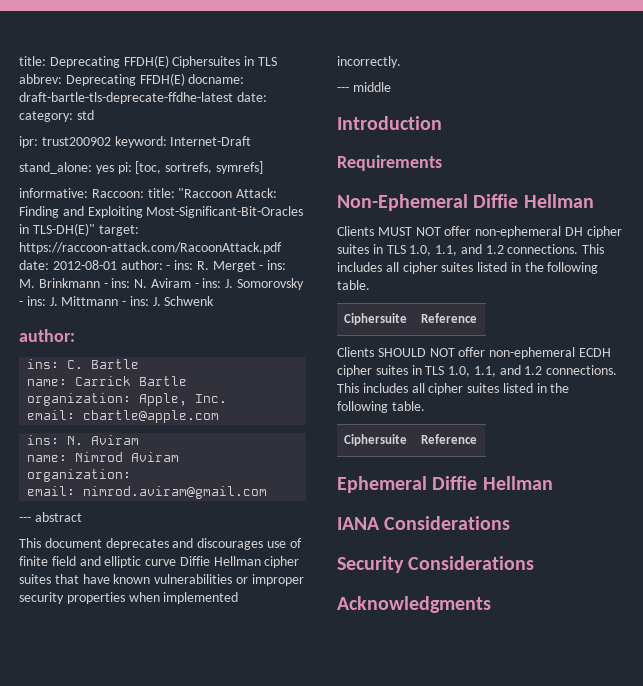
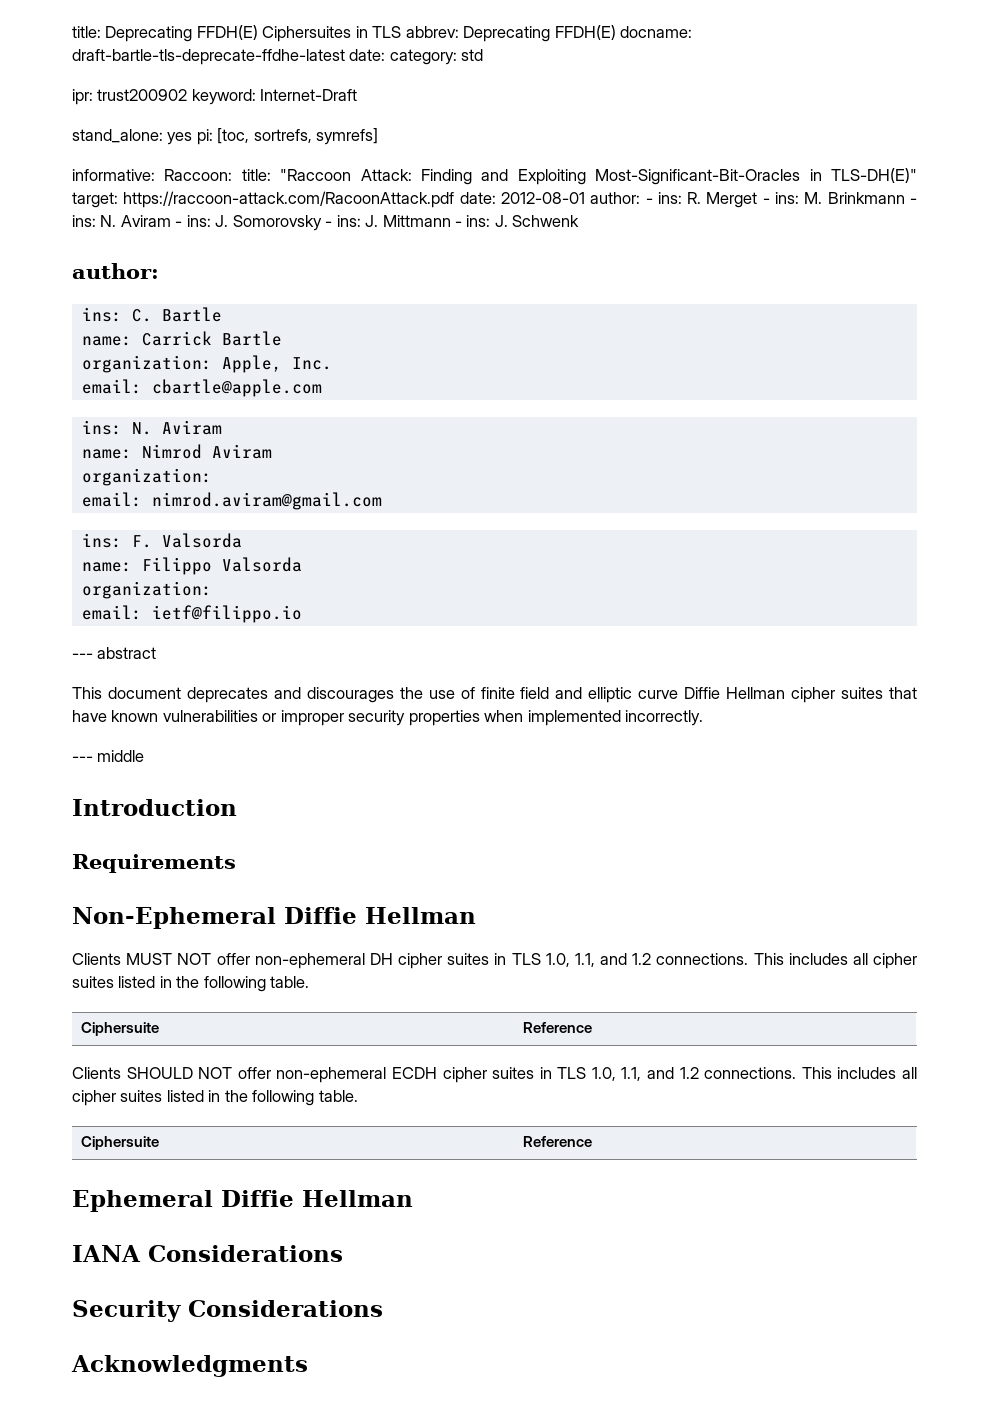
+ ins: F. Valsorda
+ name: Filippo Valsorda
+ organization:
+ email: ietf@filippo.io
- This document deprecates and discourages use of finite field and elliptic curve Diffie Hellman cipher suites that have known vulnerabilities or improper security properties when implemented incorrectly.
+ This document deprecates and discourages the use of finite field and elliptic curve Diffie Hellman cipher suites that have known vulnerabilities or improper security properties when implemented incorrectly.

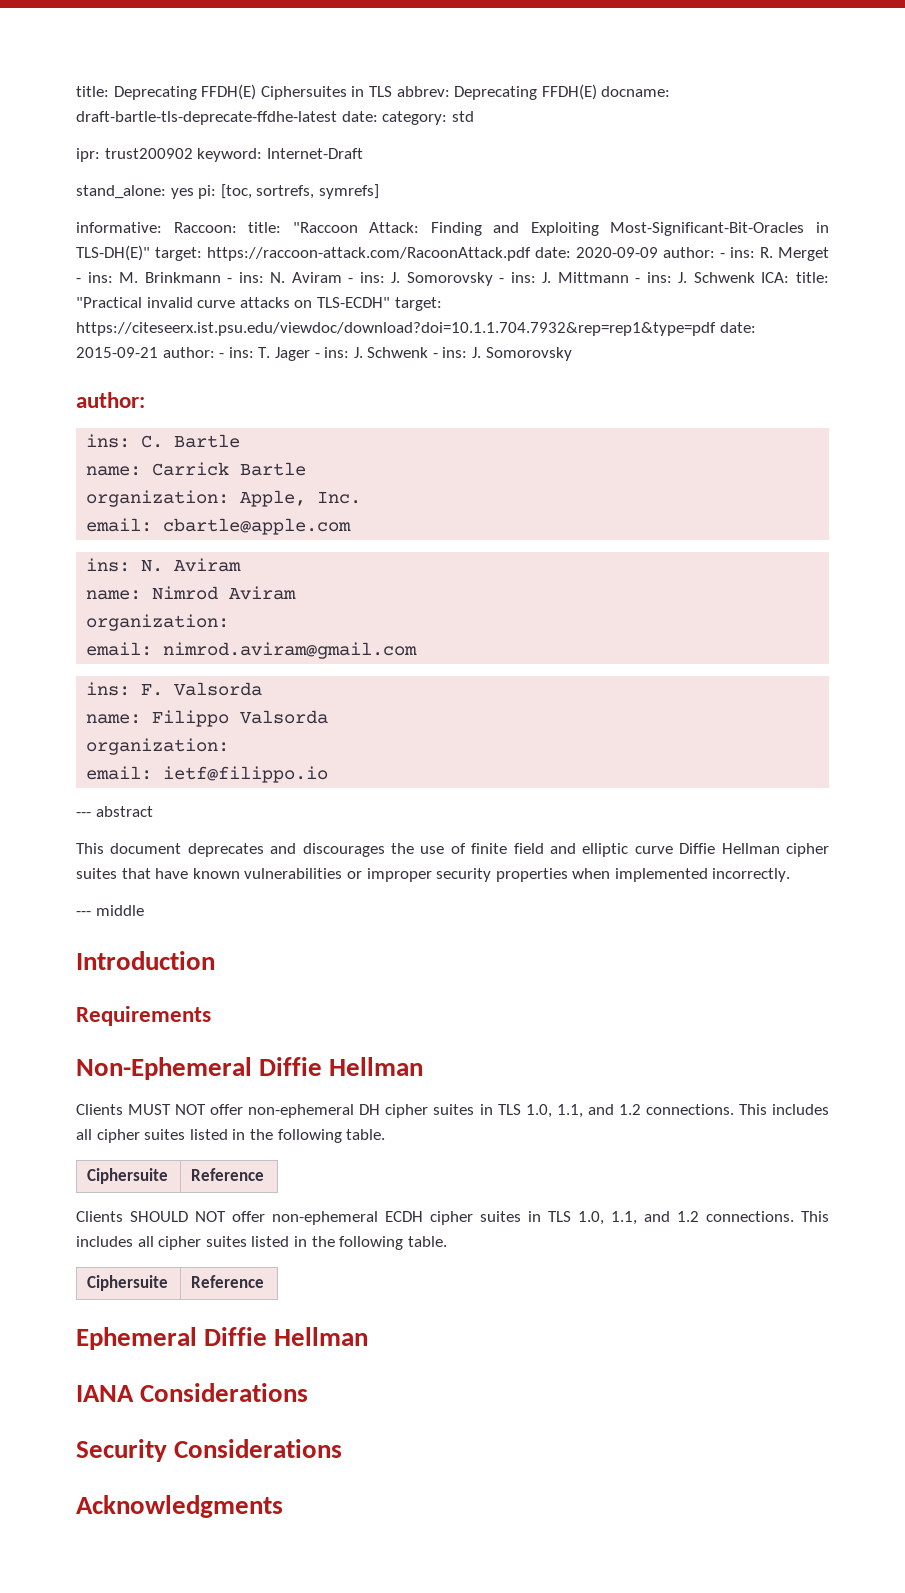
- informative: Raccoon: title: "Raccoon Attack: Finding and Exploiting Most-Significant-Bit-Oracles in TLS-DH(E)" target: https://raccoon-attack.com/RacoonAttack.pdf date: 2012-08-01 author: - ins: R. Merget - ins: M. Brinkmann - ins: N. Aviram - ins: J. Somorovsky - ins: J. Mittmann - ins: J. Schwenk
+ informative: Raccoon: title: "Raccoon Attack: Finding and Exploiting Most-Significant-Bit-Oracles in TLS-DH(E)" target: https://raccoon-attack.com/RacoonAttack.pdf date: 2020-09-09 author: - ins: R. Merget - ins: M. Brinkmann - ins: N. Aviram - ins: J. Somorovsky - ins: J. Mittmann - ins: J. Schwenk ICA: title: "Practical invalid curve attacks on TLS-ECDH" target: https://citeseerx.ist.psu.edu/viewdoc/download?doi=10.1.1.704.7932&rep=rep1&type=pdf date: 2015-09-21 author: - ins: T. Jager - ins: J. Schwenk - ins: J. Somorovsky

